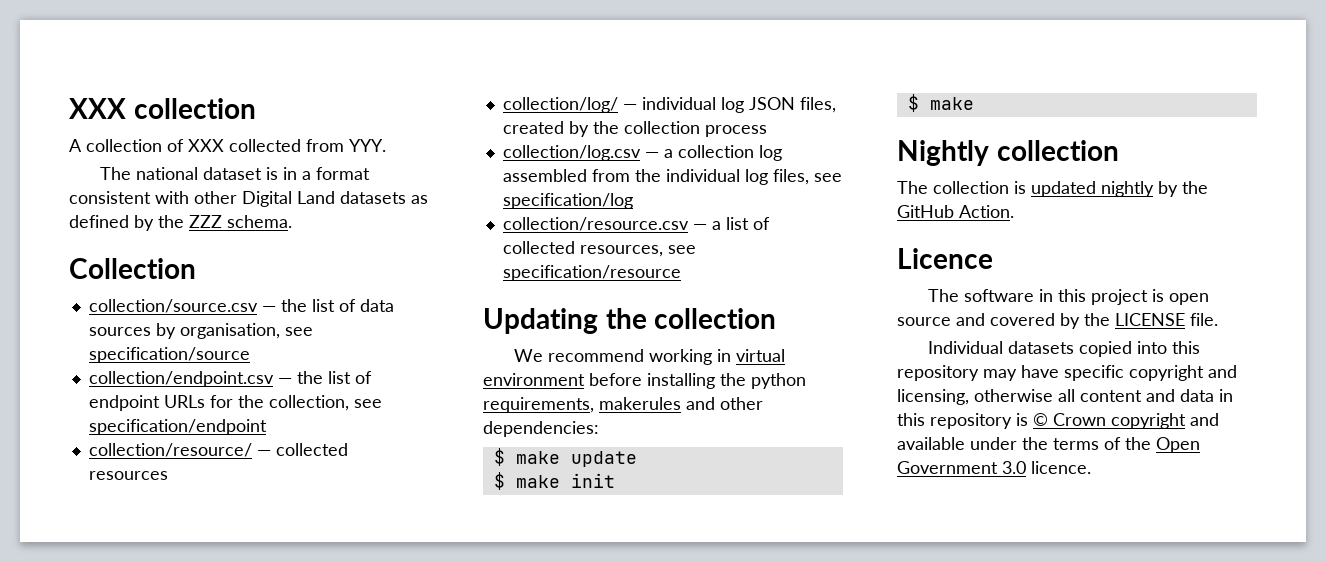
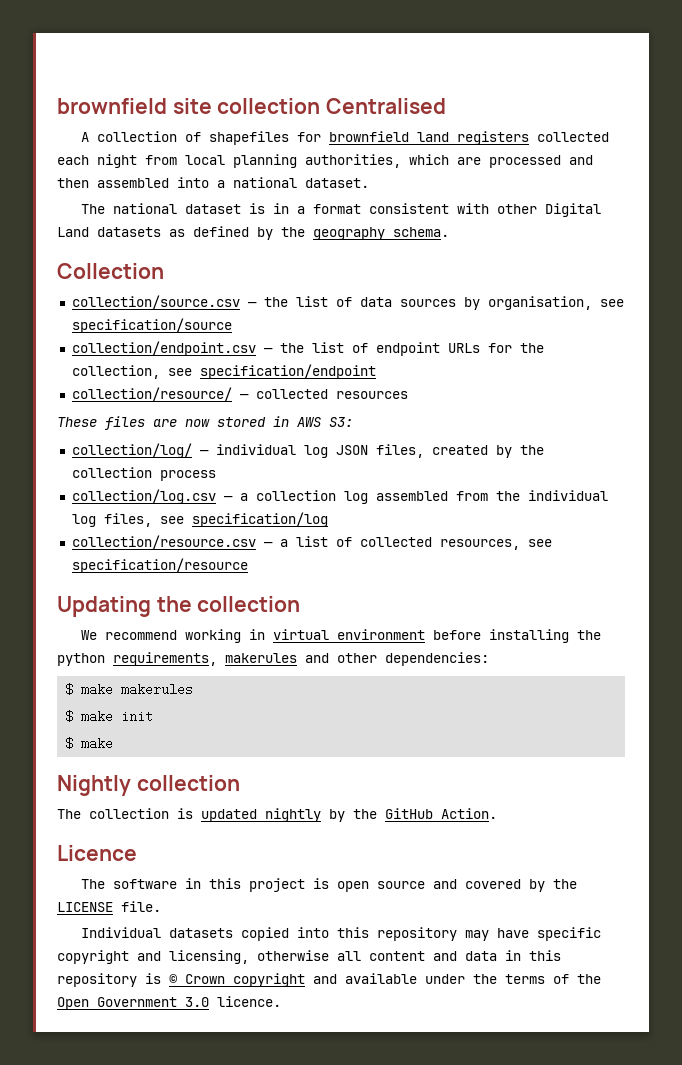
- XXX collection
+ brownfield site collection Centralised
- A collection of XXX collected from YYY.
+ A collection of shapefiles for brownfield land registers collected each night from local planning authorities, which are processed and then assembled into a national dataset.
- The national dataset is in a format consistent with other Digital Land datasets as defined by the ZZZ schema.
+ The national dataset is in a format consistent with other Digital Land datasets as defined by the geography schema.
+ These files are now stored in AWS S3:
- $ make update
+ $ make makerules

